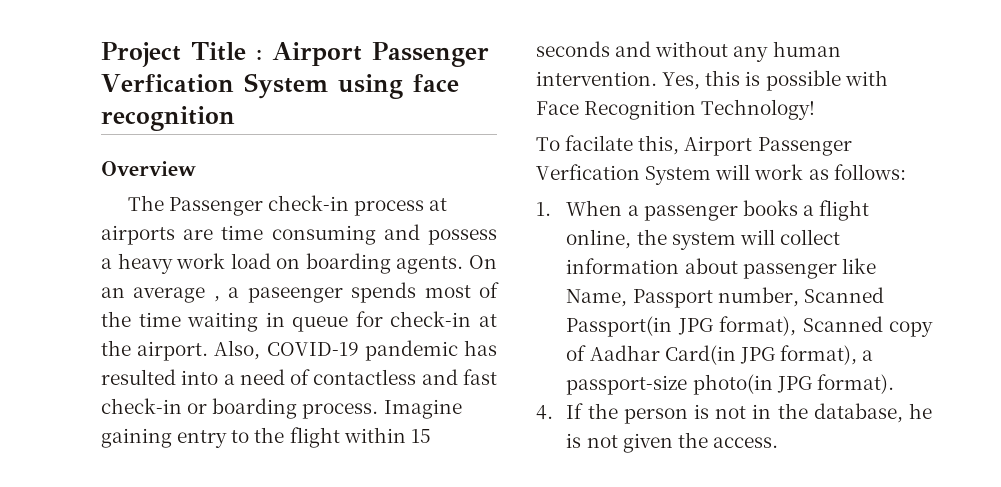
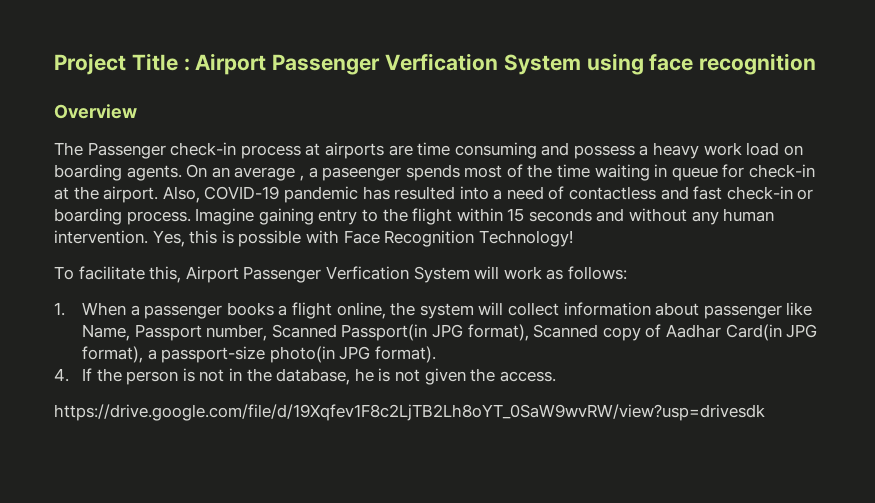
- To facilate this, Airport Passenger Verfication System will work as follows:
+ To facilitate this, Airport Passenger Verfication System will work as follows:
+ https://drive.google.com/file/d/19Xqfev1F8c2LjTB2Lh8oYT_0SaW9wvRW/view?usp=drivesdk

